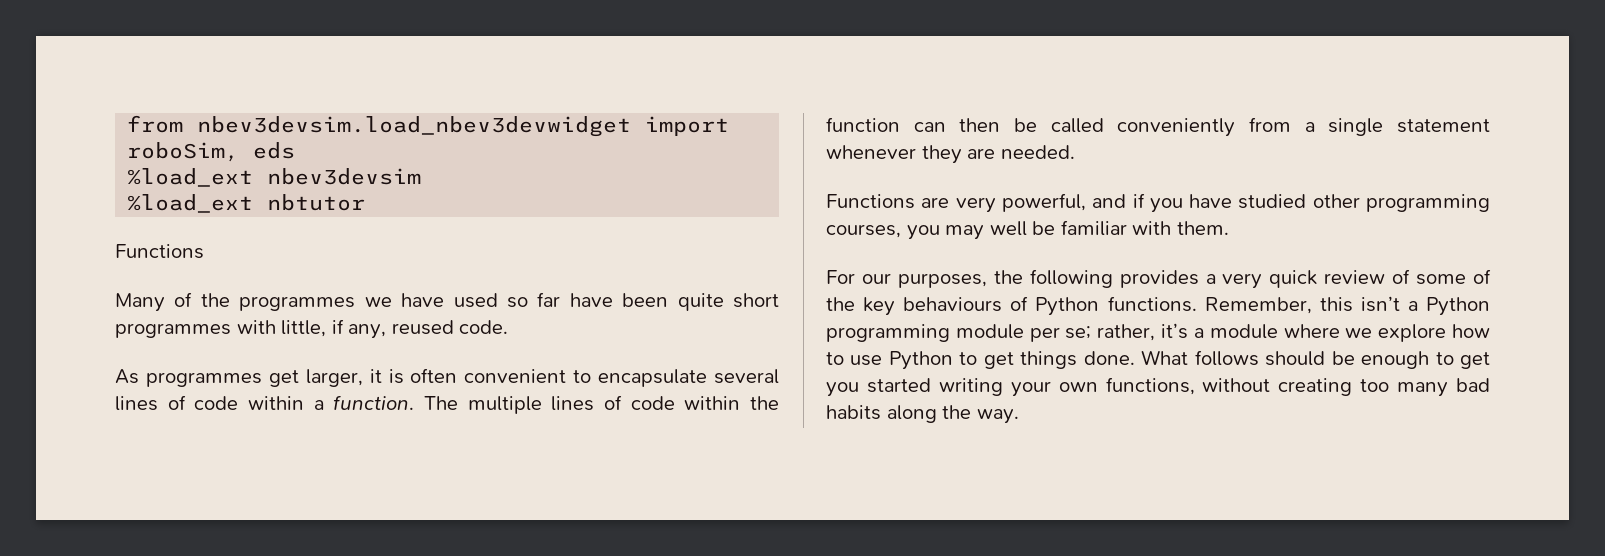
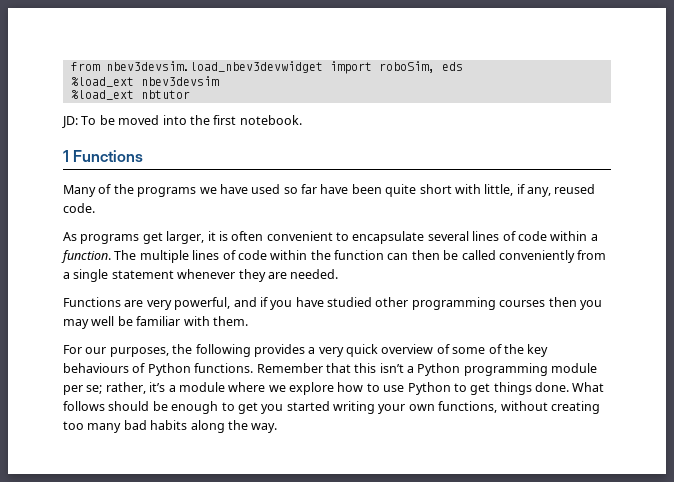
  %load_ext nbtutor
- Functions
+ JD: To be moved into the first notebook.
+ 1 Functions
- Many of the programmes we have used so far have been quite short programmes with little, if any, reused code.
+ Many of the programs we have used so far have been quite short with little, if any, reused code.
- As programmes get larger, it is often convenient to encapsulate several lines of code within a function.
+ As programs get larger, it is often convenient to encapsulate several lines of code within a function.
- Functions are very powerful, and if you have studied other programming courses, you may well be familiar with them.
+ Functions are very powerful, and if you have studied other programming courses then you may well be familiar with them.
- For our purposes, the following provides a very quick review of some of the key behaviours of Python functions.
+ For our purposes, the following provides a very quick overview of some of the key behaviours of Python functions.
- Remember, this isn’t a Python programming module per se; rather, it’s a module where we explore how to use Python to get things done.
+ Remember that this isn’t a Python programming module per se; rather, it’s a module where we explore how to use Python to get things done.

